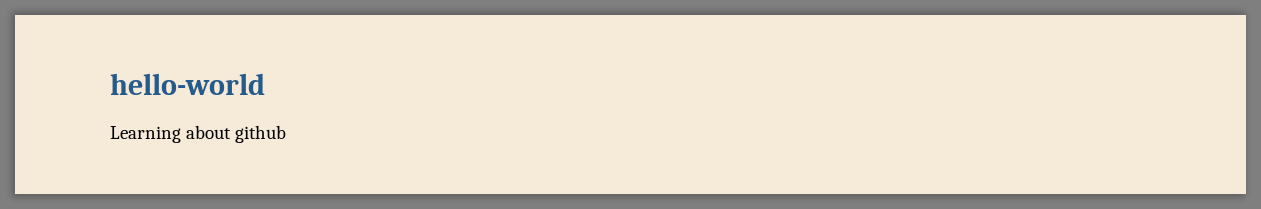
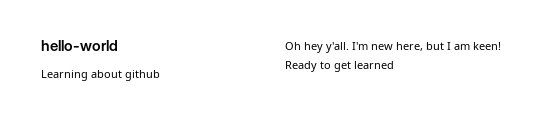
+ Oh hey y'all. I'm new here, but I am keen! Ready to get learned

